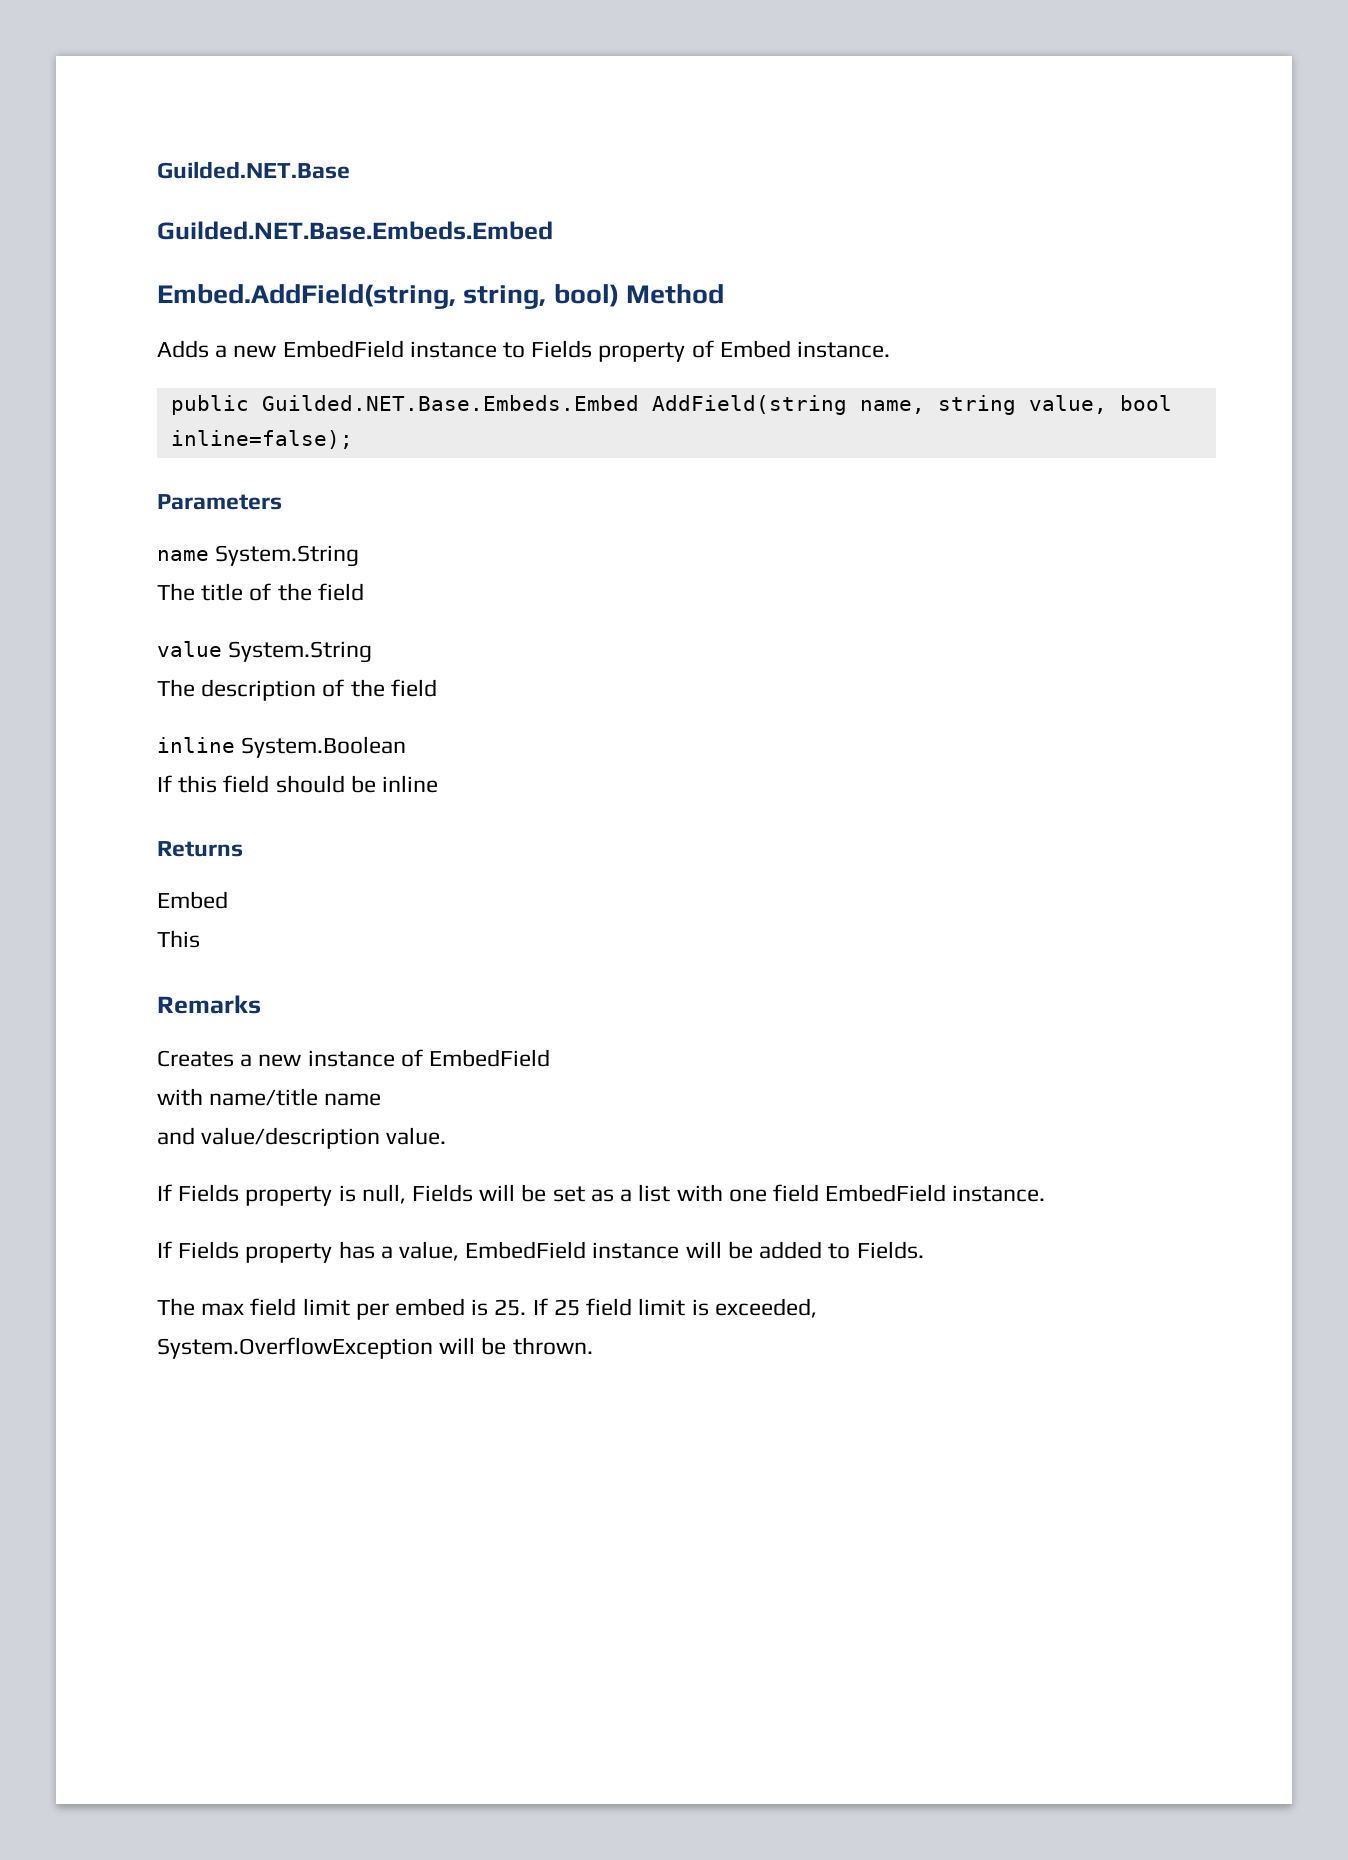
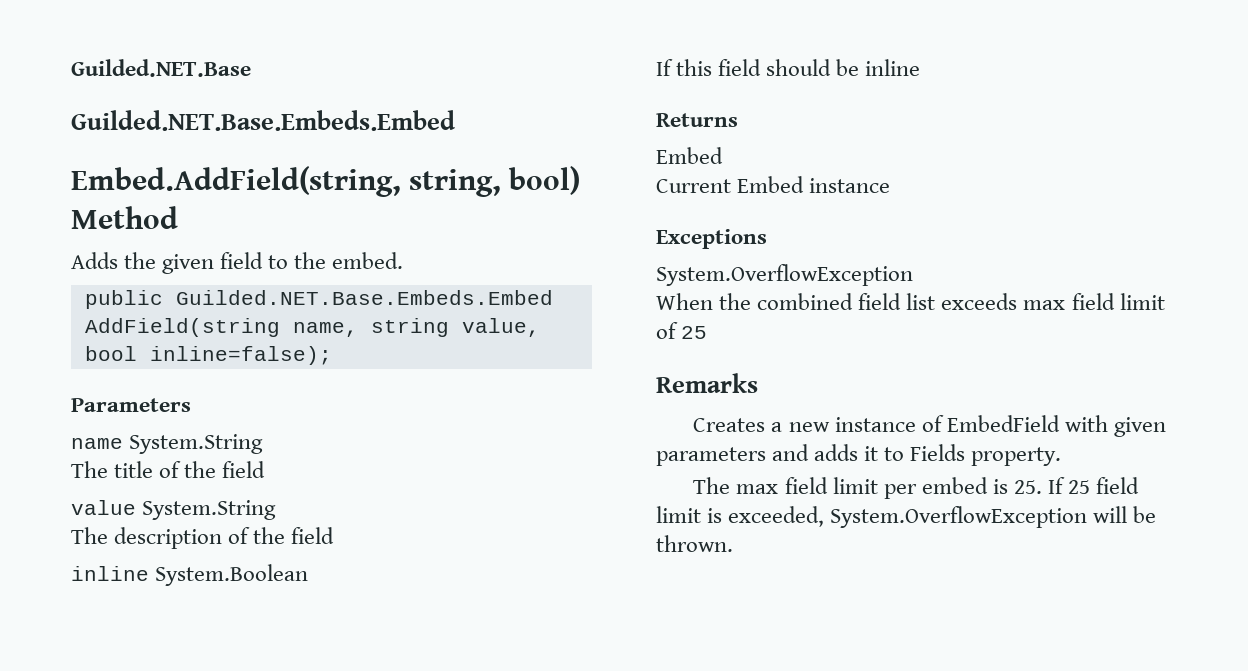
- Adds a new EmbedField instance to Fields property of Embed instance.
+ Adds the given field to the embed.
- This
+ Current Embed instance
+ Exceptions
+ System.OverflowException
+ When the combined field list exceeds max field limit of 25
- Creates a new instance of EmbedField
- with name/title name
- and value/description value.
- If Fields property is null, Fields will be set as a list with one field EmbedField instance.
- If Fields property has a value, EmbedField instance will be added to Fields.
+ Creates a new instance of EmbedField with given parameters and adds it to Fields property.
- The max field limit per embed is 25. If 25 field limit is exceeded,
- System.OverflowException will be thrown.
+ The max field limit per embed is 25. If 25 field limit is exceeded, System.OverflowException will be thrown.

